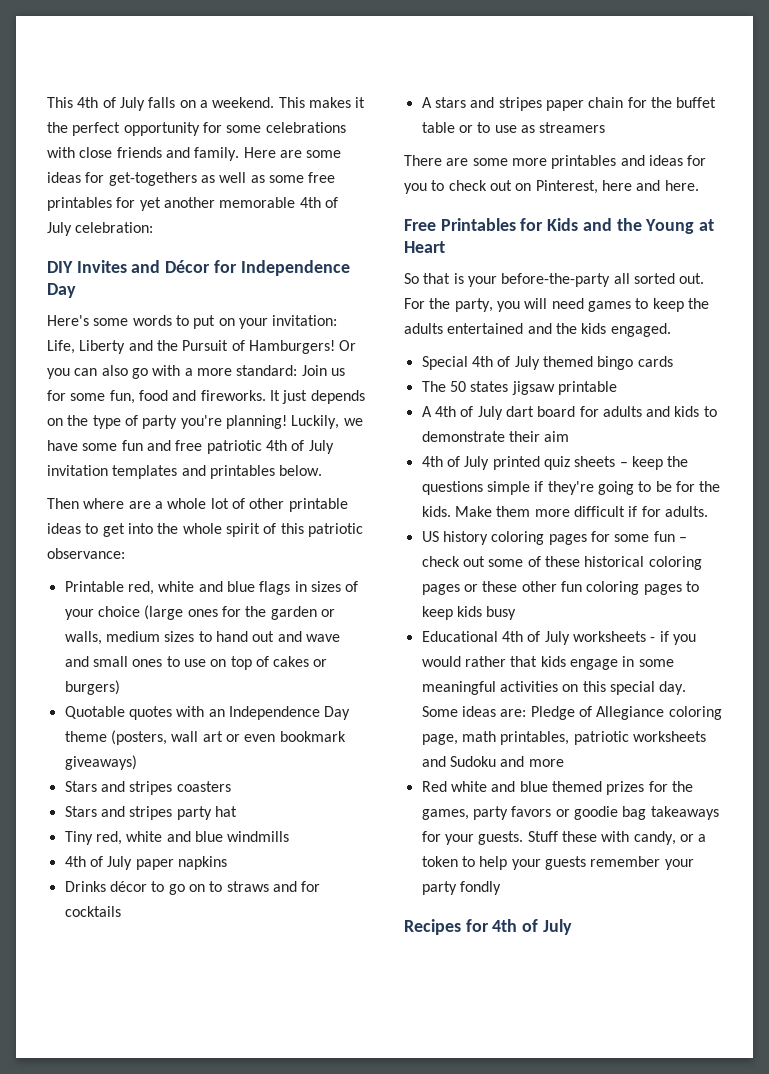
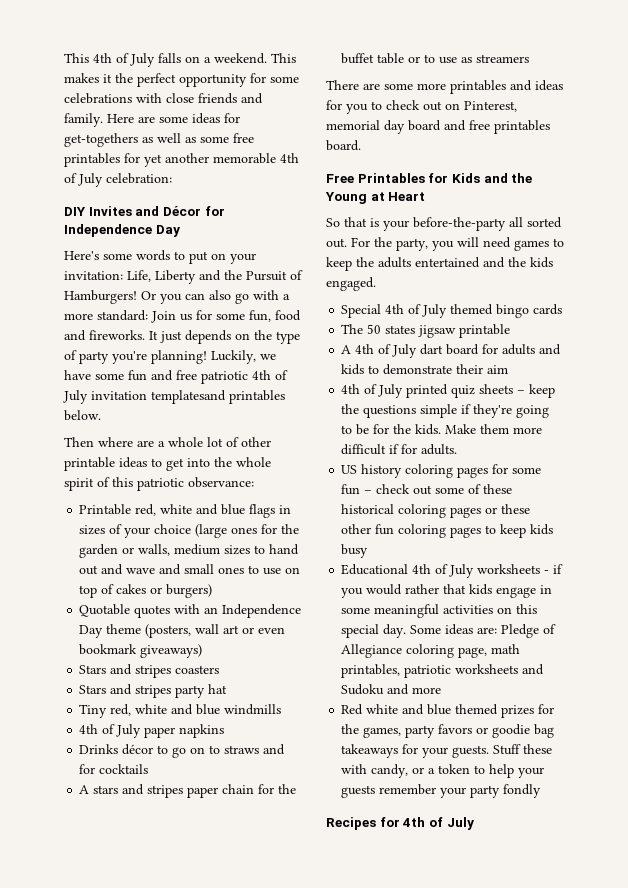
- Luckily, we have some fun and free patriotic 4th of July invitation templates and printables below.
+ Luckily, we have some fun and free patriotic 4th of July invitation templatesand printables below.
- There are some more printables and ideas for you to check out on Pinterest, here and here.
+ There are some more printables and ideas for you to check out on Pinterest, memorial day board and free printables board.

